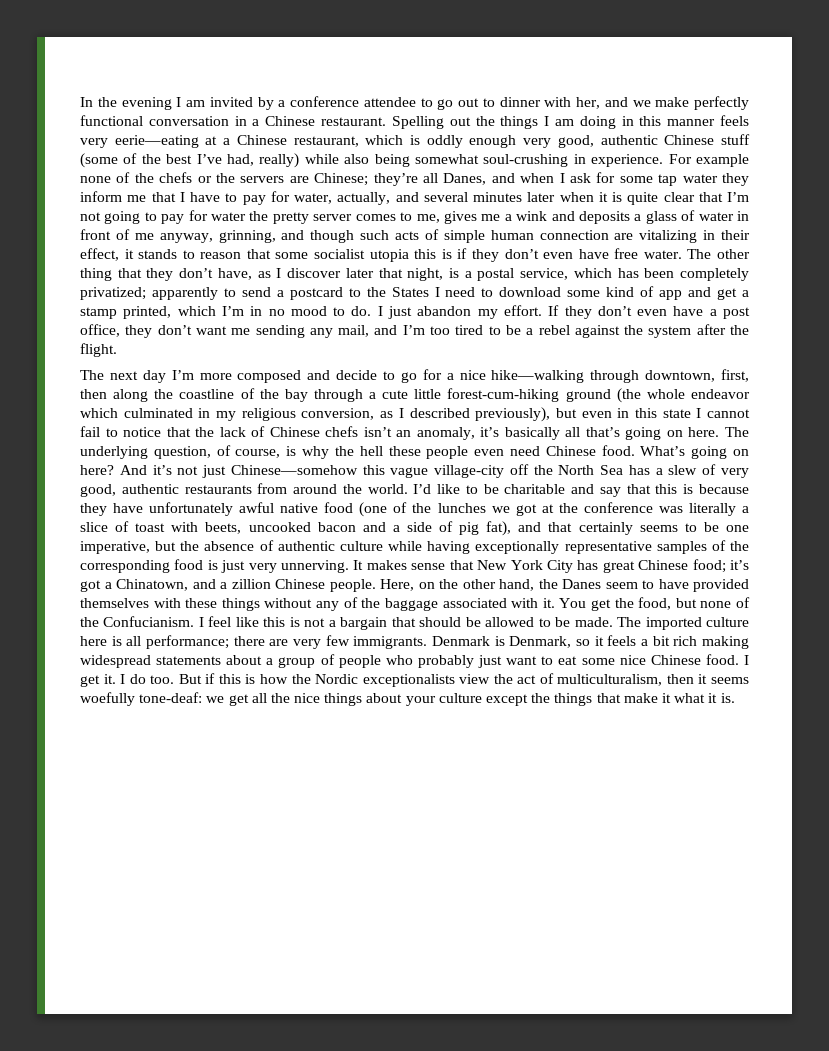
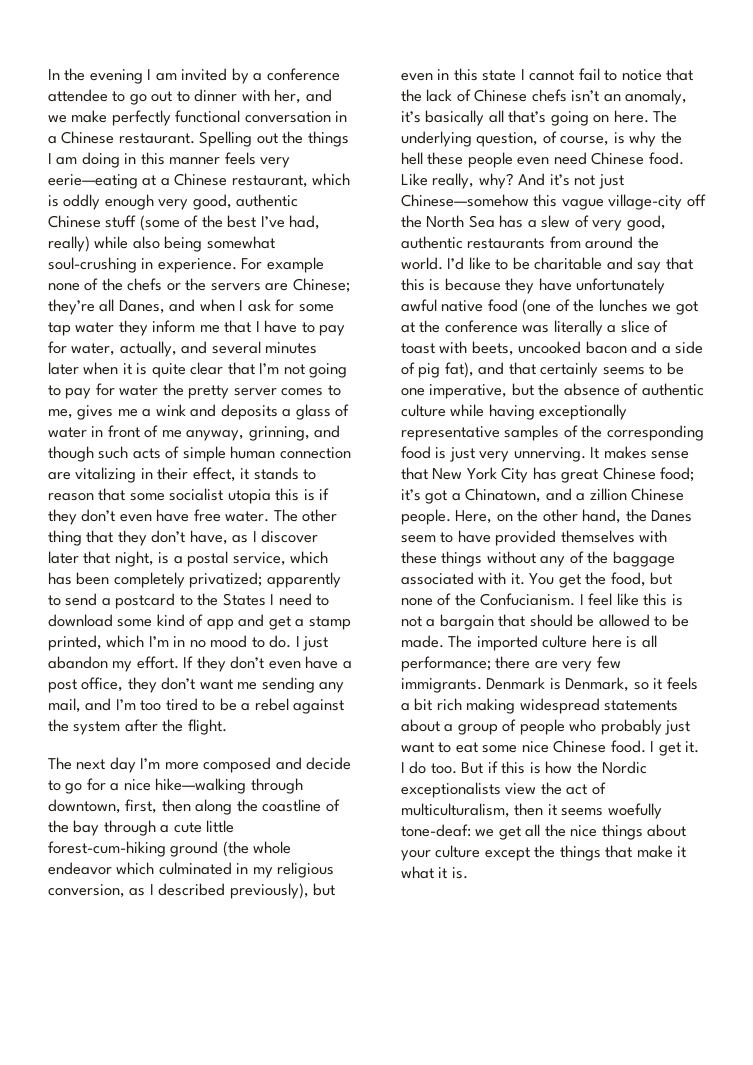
- What’s going on here?
+ Like really, why?

